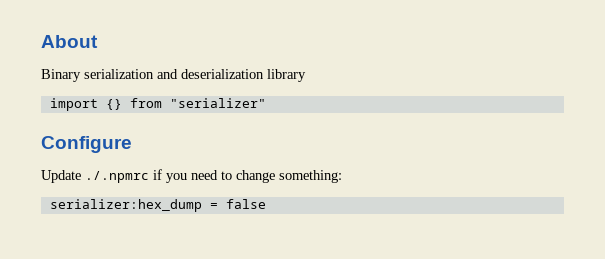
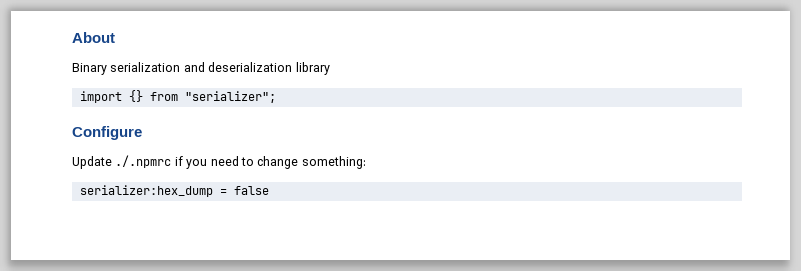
- import {} from "serializer"
+ import {} from "serializer";

